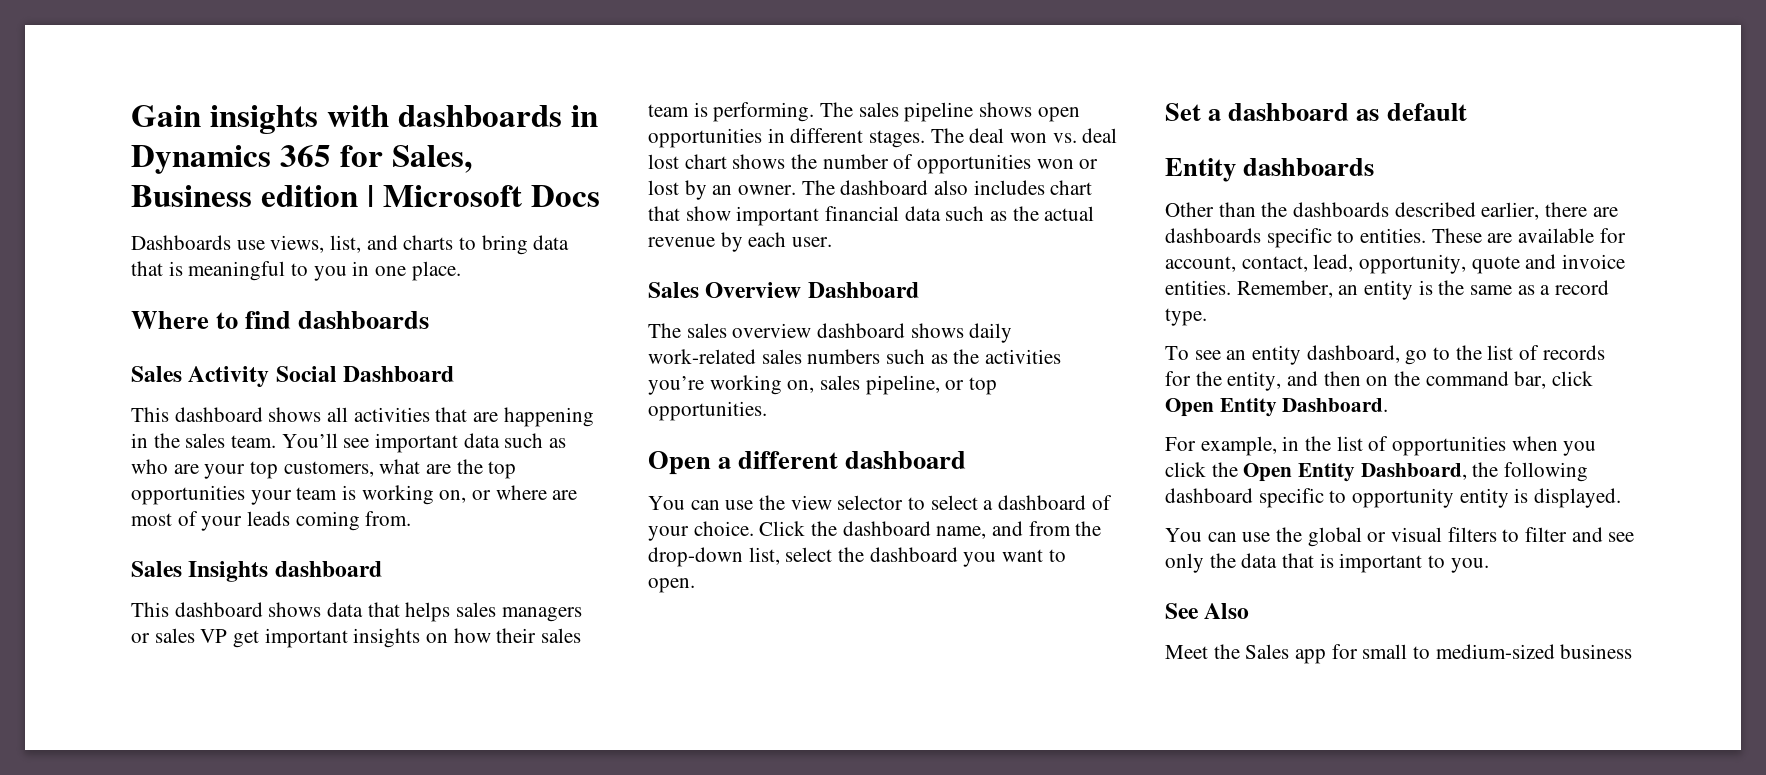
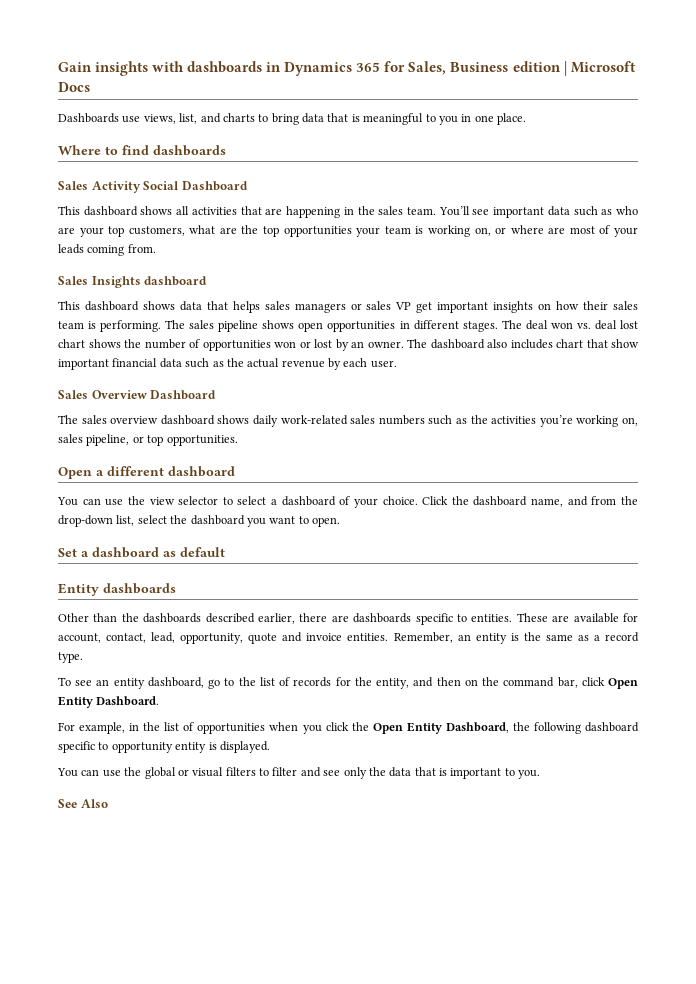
- Meet the Sales app for small to medium-sized business

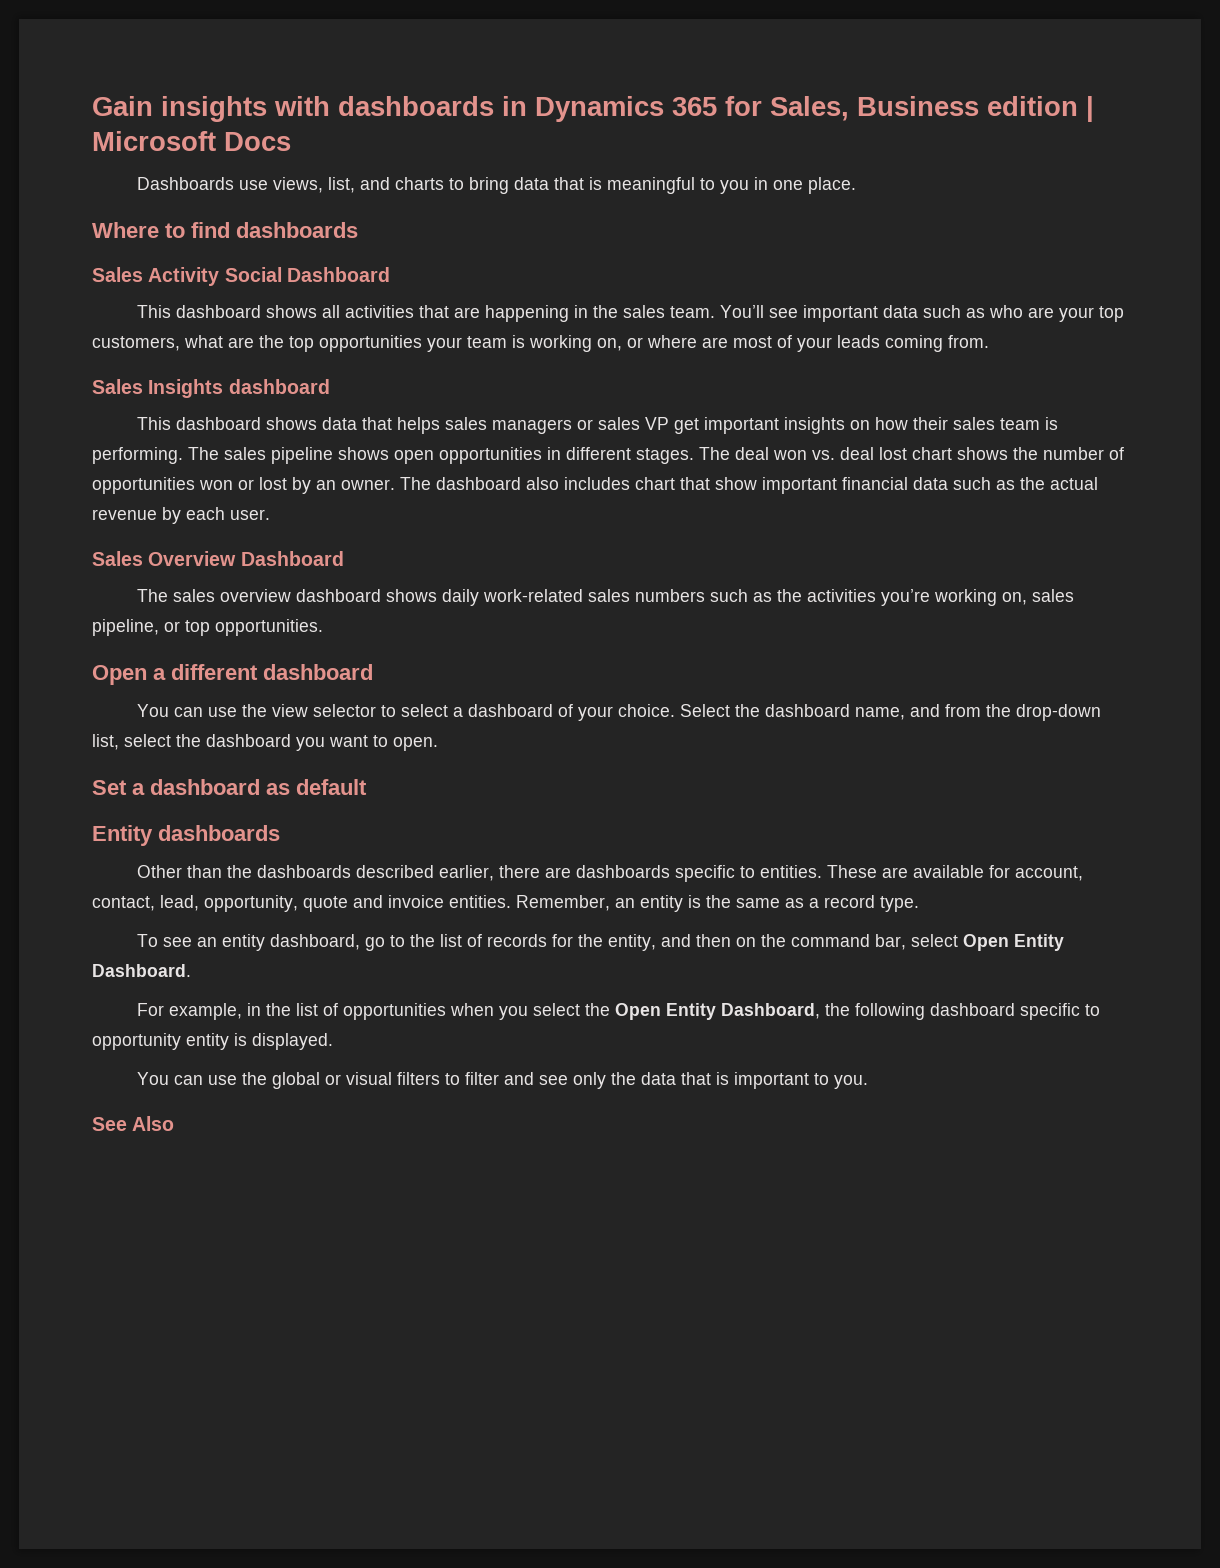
- Click the dashboard name, and from the drop-down list, select the dashboard you want to open.
+ Select the dashboard name, and from the drop-down list, select the dashboard you want to open.
- To see an entity dashboard, go to the list of records for the entity, and then on the command bar, click Open Entity Dashboard.
+ To see an entity dashboard, go to the list of records for the entity, and then on the command bar, select Open Entity Dashboard.
- For example, in the list of opportunities when you click the Open Entity Dashboard, the following dashboard specific to opportunity entity is displayed.
+ For example, in the list of opportunities when you select the Open Entity Dashboard, the following dashboard specific to opportunity entity is displayed.

